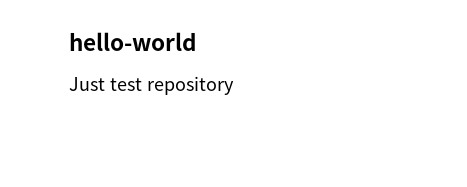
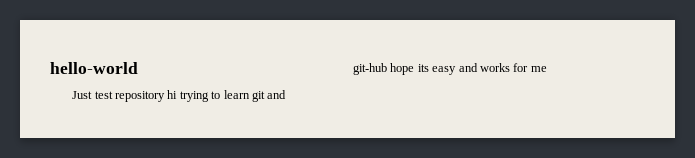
- Just test repository
+ Just test repository hi trying to learn git and git-hub hope its easy and works for me

